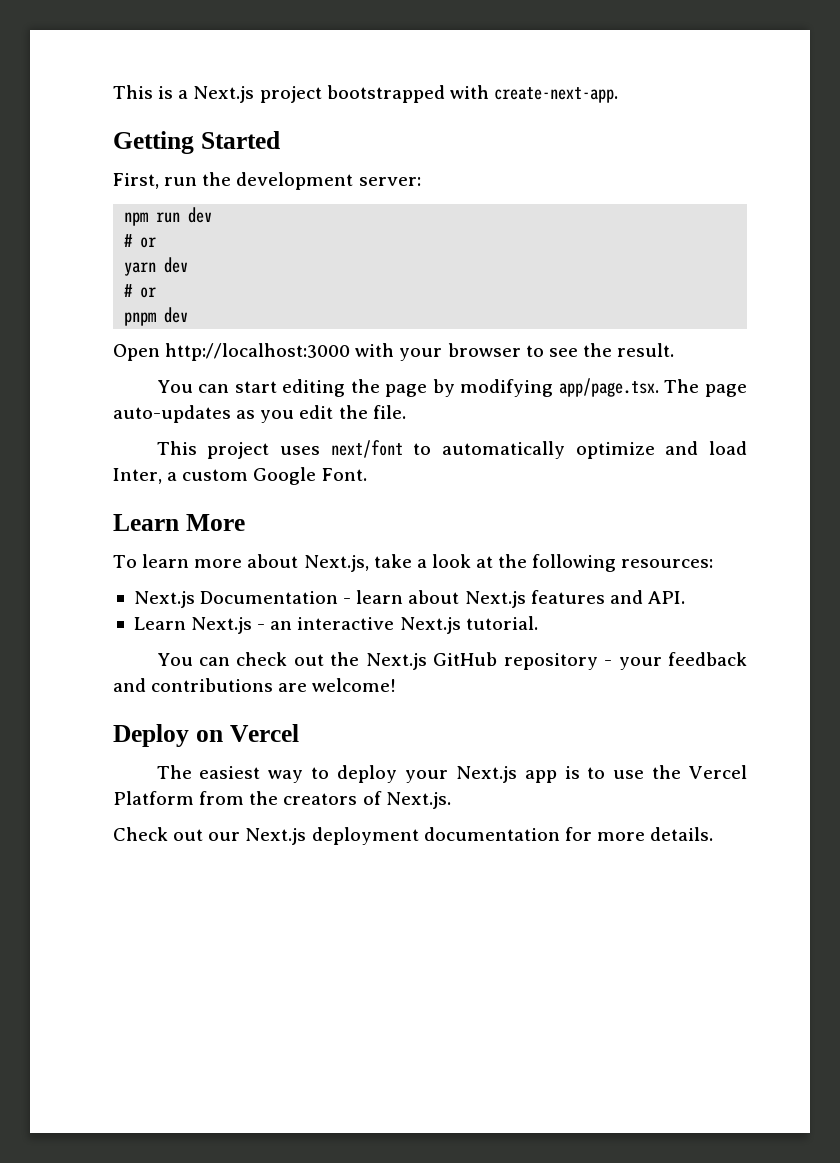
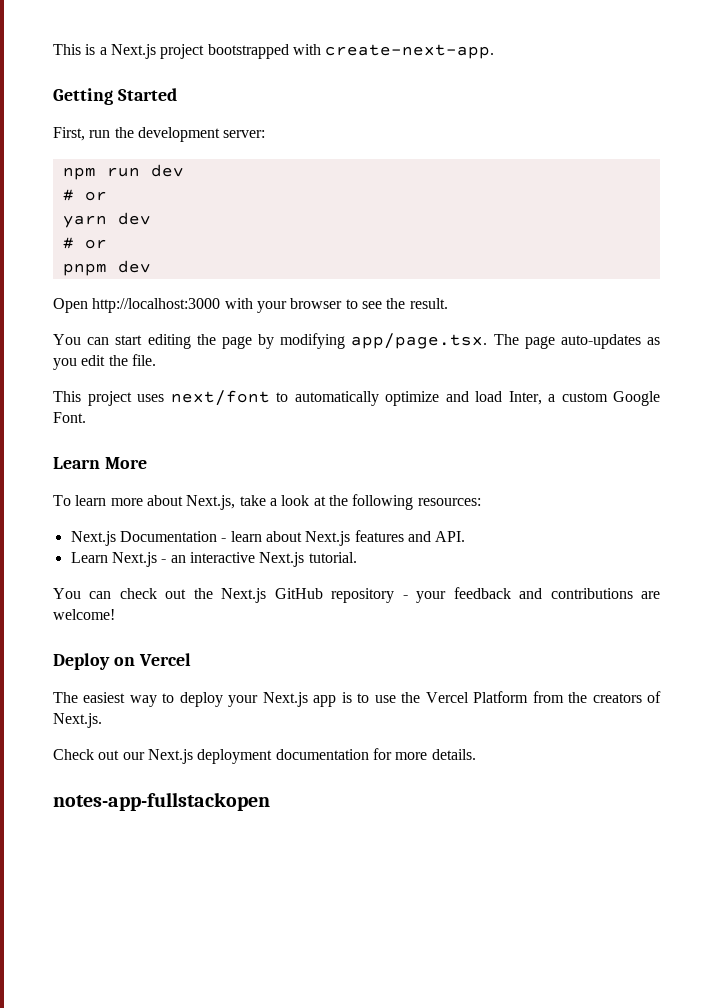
+ notes-app-fullstackopen

